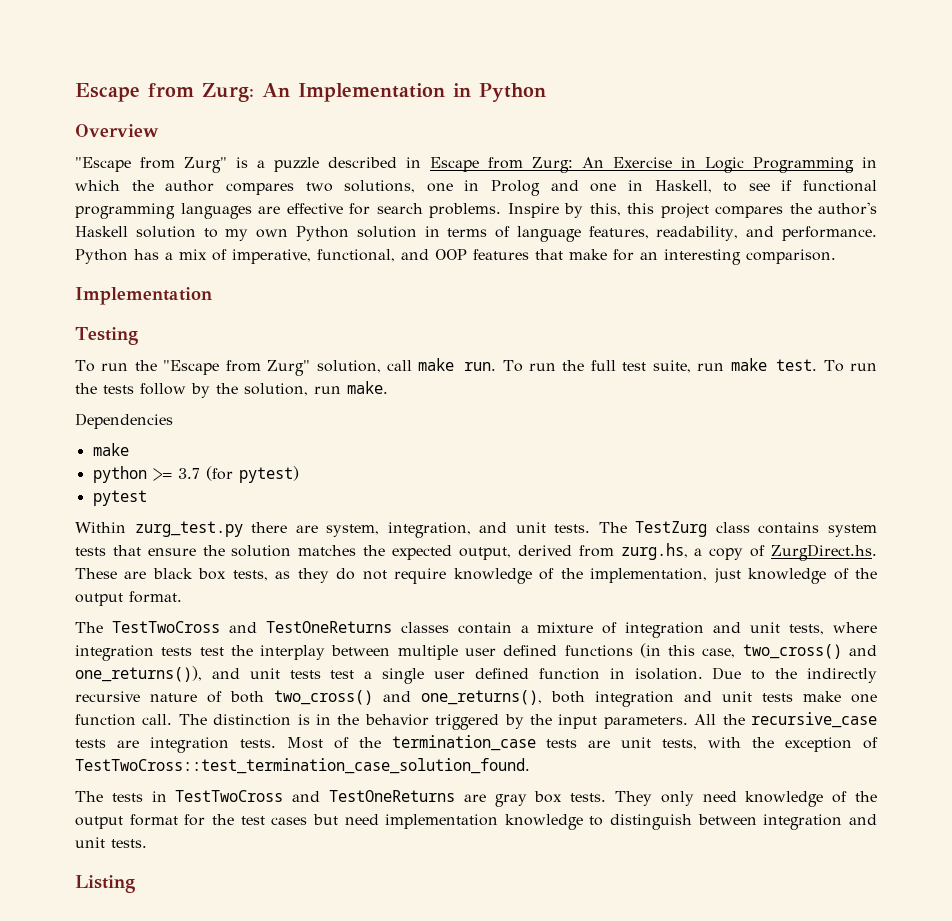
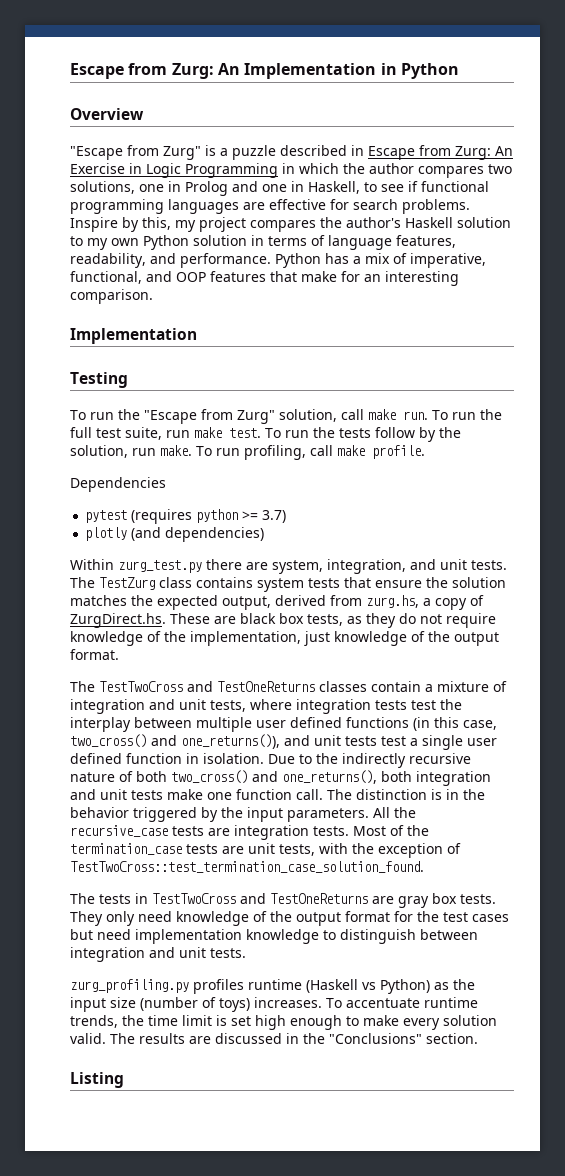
- Inspire by this, this project compares the author's Haskell solution to my own Python solution in terms of language features, readability, and performance.
+ Inspire by this, my project compares the author's Haskell solution to my own Python solution in terms of language features, readability, and performance.
- To run the tests follow by the solution, run make.
+ To run the tests follow by the solution, run make. To run profiling, call make profile.
  Dependencies
- make
- python >= 3.7 (for pytest)
- pytest
+ pytest (requires python >= 3.7)
+ plotly (and dependencies)
+ zurg_profiling.py profiles runtime (Haskell vs Python) as the input size (number of toys) increases. To accentuate runtime trends, the time limit is set high enough to make every solution valid. The results are discussed in the "Conclusions" section.

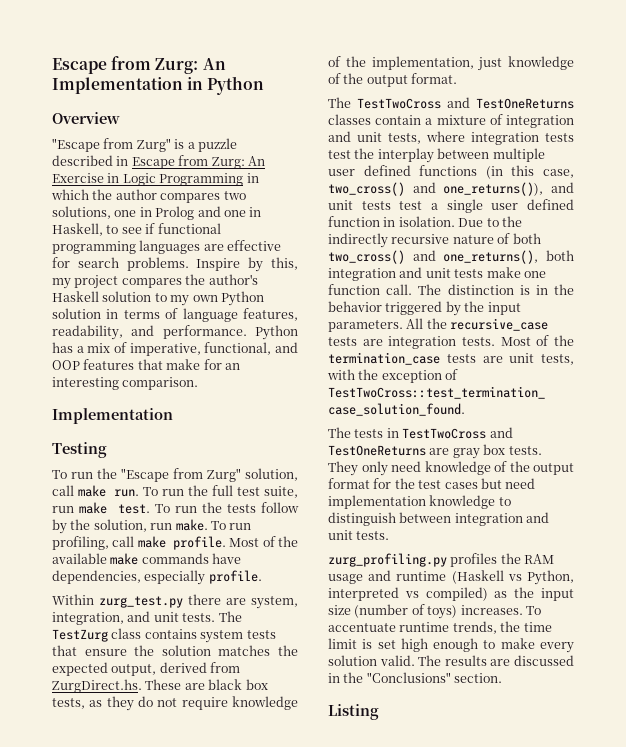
- To run profiling, call make profile.
- Dependencies
- pytest (requires python >= 3.7)
- plotly (and dependencies)
+ To run profiling, call make profile. Most of the available make commands have dependencies, especially profile.
- The TestZurg class contains system tests that ensure the solution matches the expected output, derived from zurg.hs, a copy of ZurgDirect.hs. These are black box tests, as they do not require knowledge of the implementation, just knowledge of the output format.
+ The TestZurg class contains system tests that ensure the solution matches the expected output, derived from ZurgDirect.hs. These are black box tests, as they do not require knowledge of the implementation, just knowledge of the output format.
- zurg_profiling.py profiles runtime (Haskell vs Python) as the input size (number of toys) increases.
+ zurg_profiling.py profiles the RAM usage and runtime (Haskell vs Python, interpreted vs compiled) as the input size (number of toys) increases.

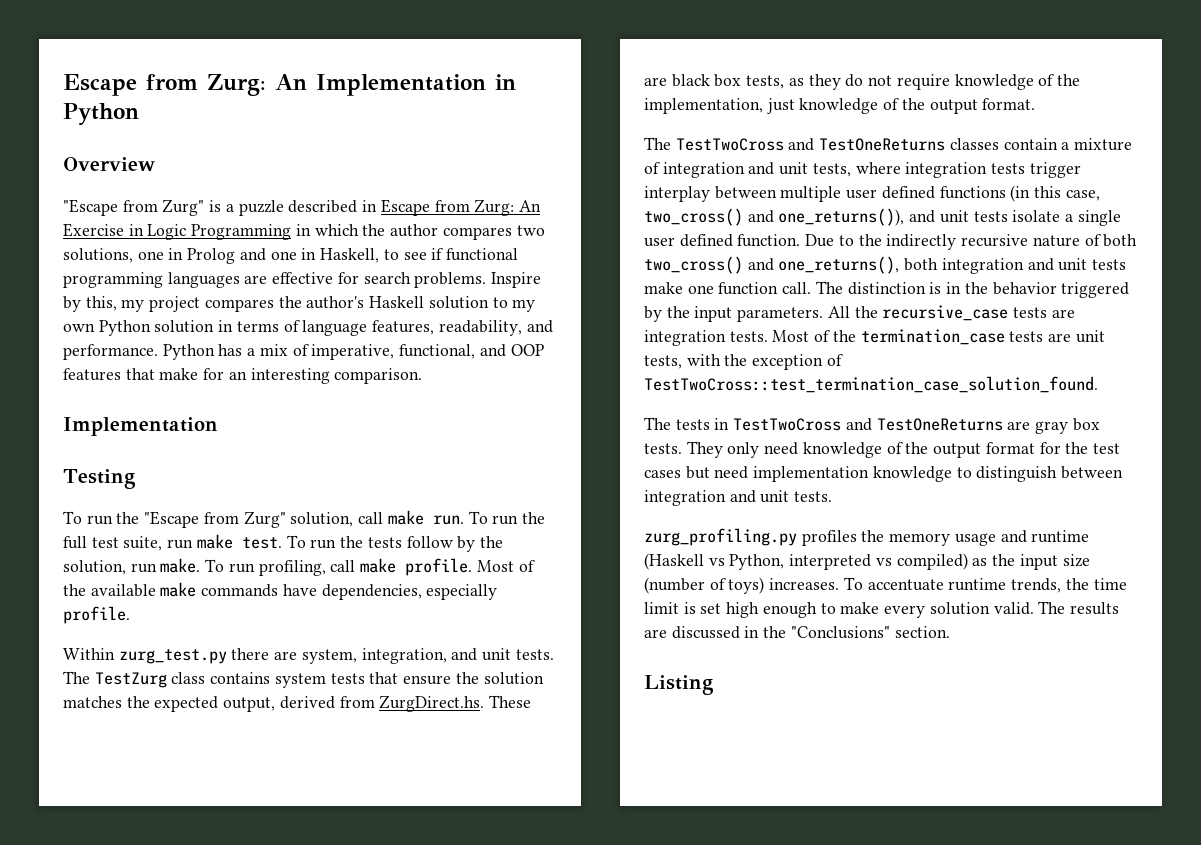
- The TestTwoCross and TestOneReturns classes contain a mixture of integration and unit tests, where integration tests test the interplay between multiple user defined functions (in this case, two_cross() and one_returns()), and unit tests test a single user defined function in isolation.
+ The TestTwoCross and TestOneReturns classes contain a mixture of integration and unit tests, where integration tests trigger interplay between multiple user defined functions (in this case, two_cross() and one_returns()), and unit tests isolate a single user defined function.
- zurg_profiling.py profiles the RAM usage and runtime (Haskell vs Python, interpreted vs compiled) as the input size (number of toys) increases.
+ zurg_profiling.py profiles the memory usage and runtime (Haskell vs Python, interpreted vs compiled) as the input size (number of toys) increases.

